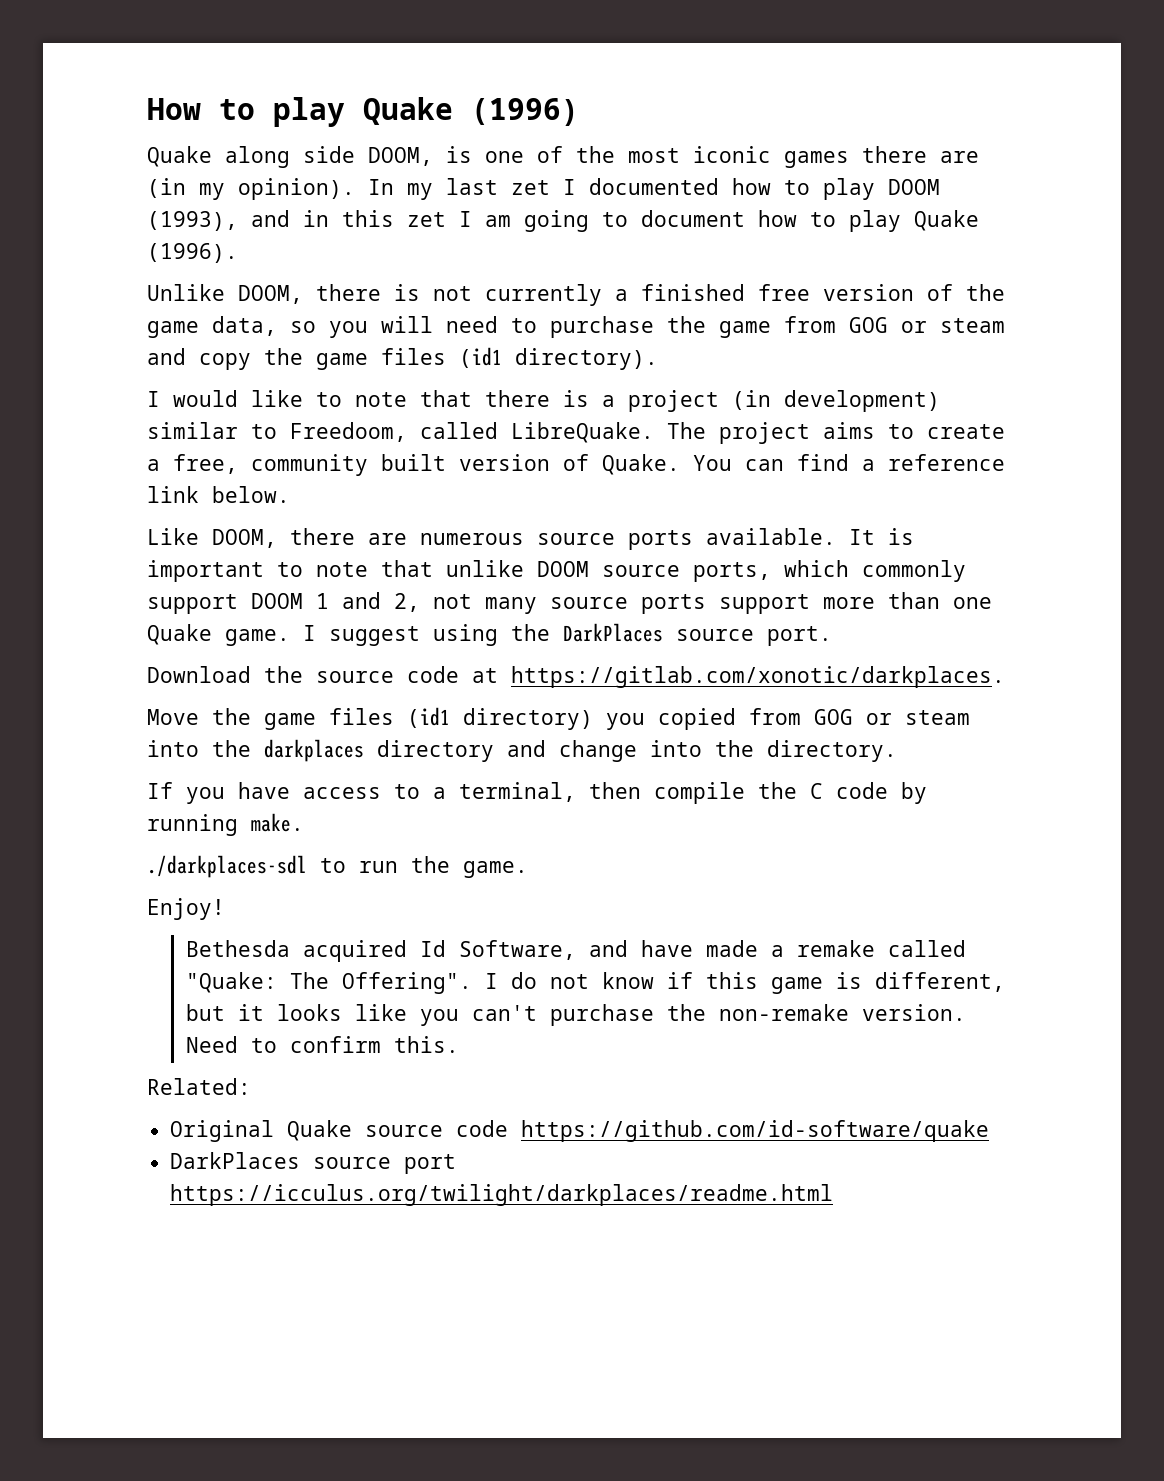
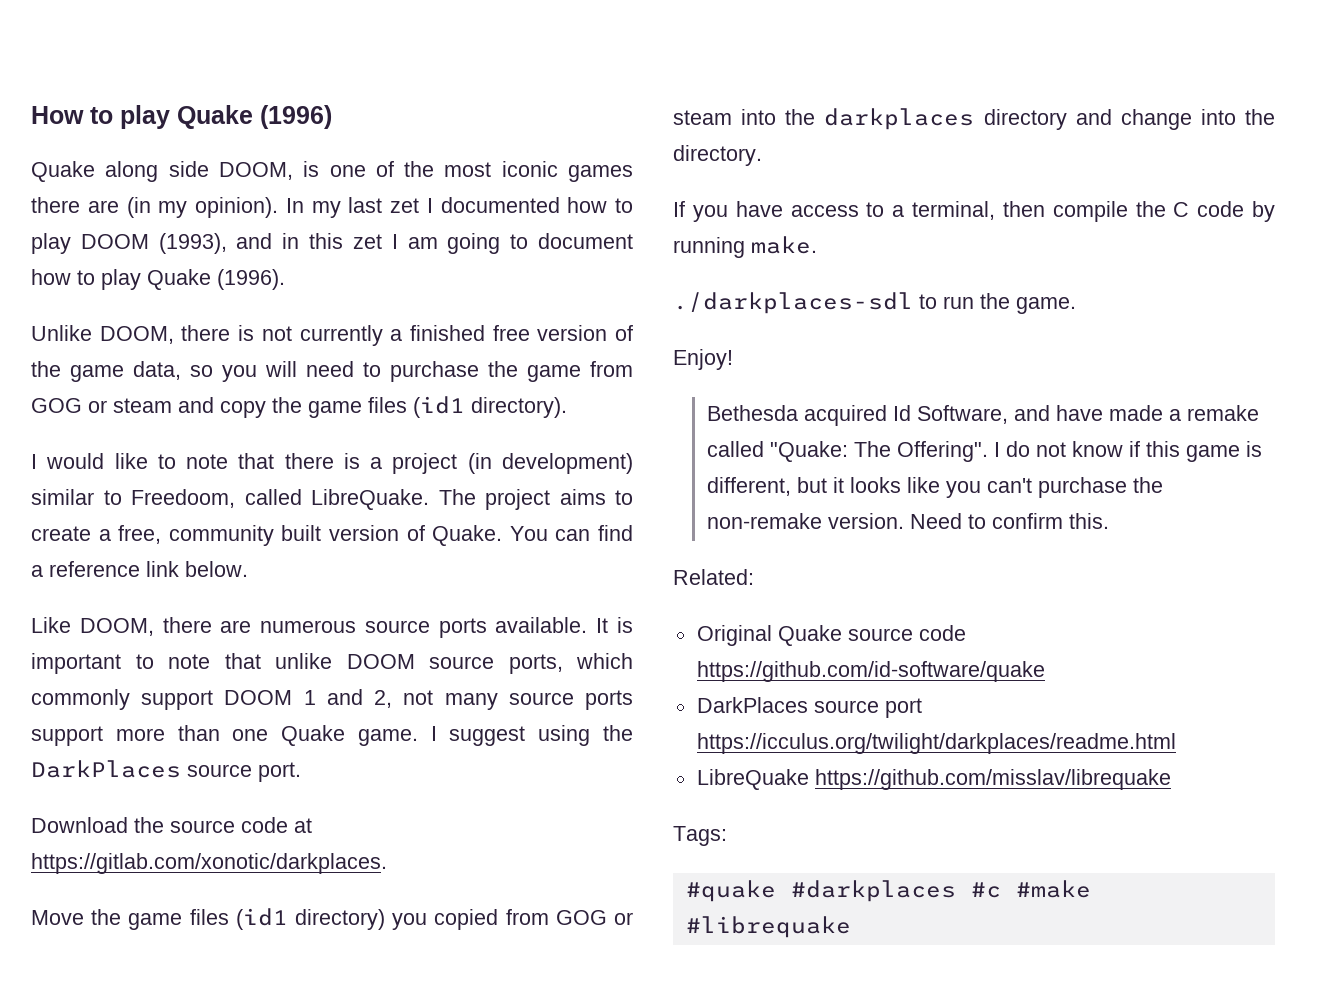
+ LibreQuake https://github.com/misslav/librequake
+ Tags:
+ #quake #darkplaces #c #make #librequake

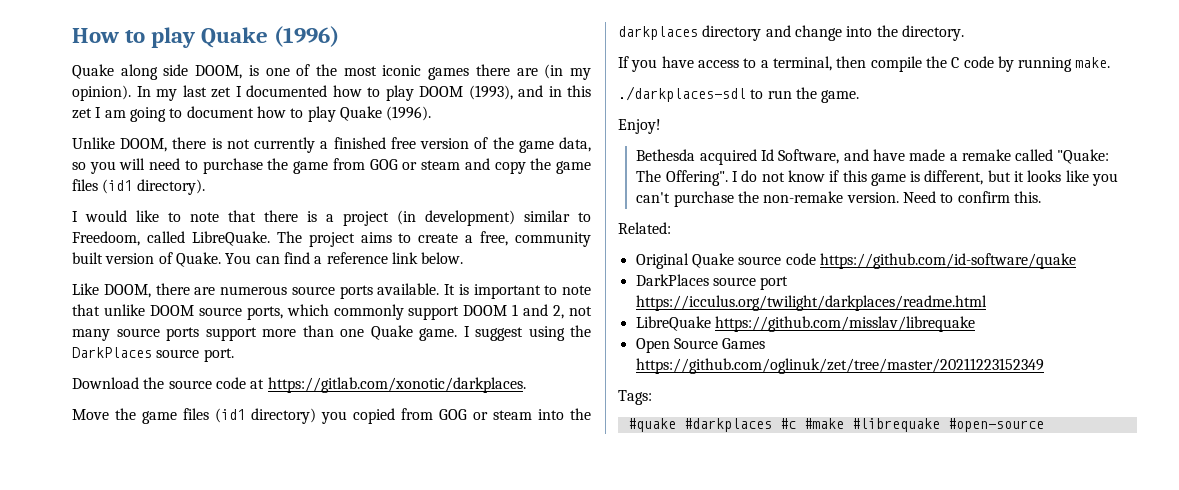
+ Open Source Games https://github.com/oglinuk/zet/tree/master/20211223152349
- #quake #darkplaces #c #make #librequake
+ #quake #darkplaces #c #make #librequake #open-source

